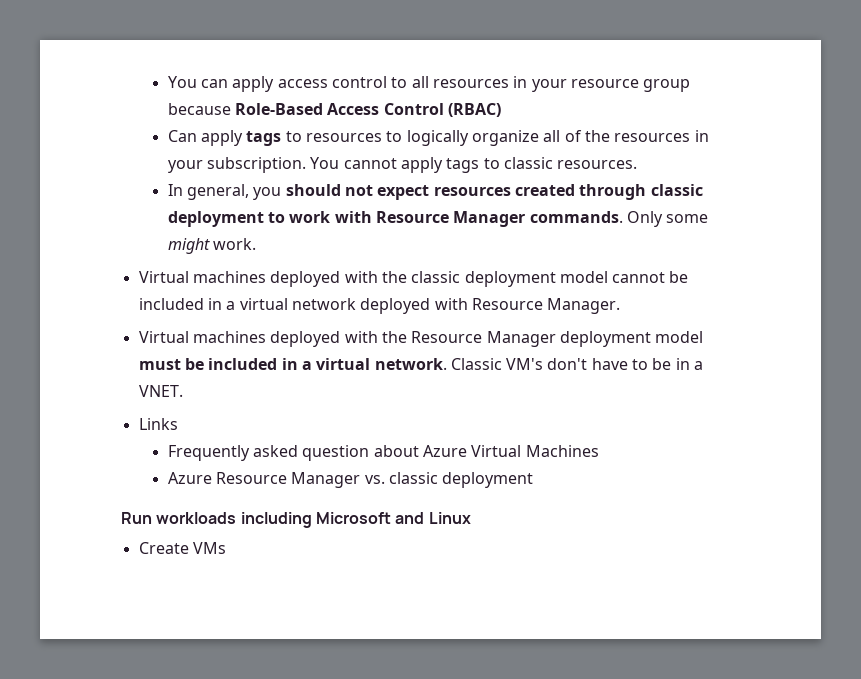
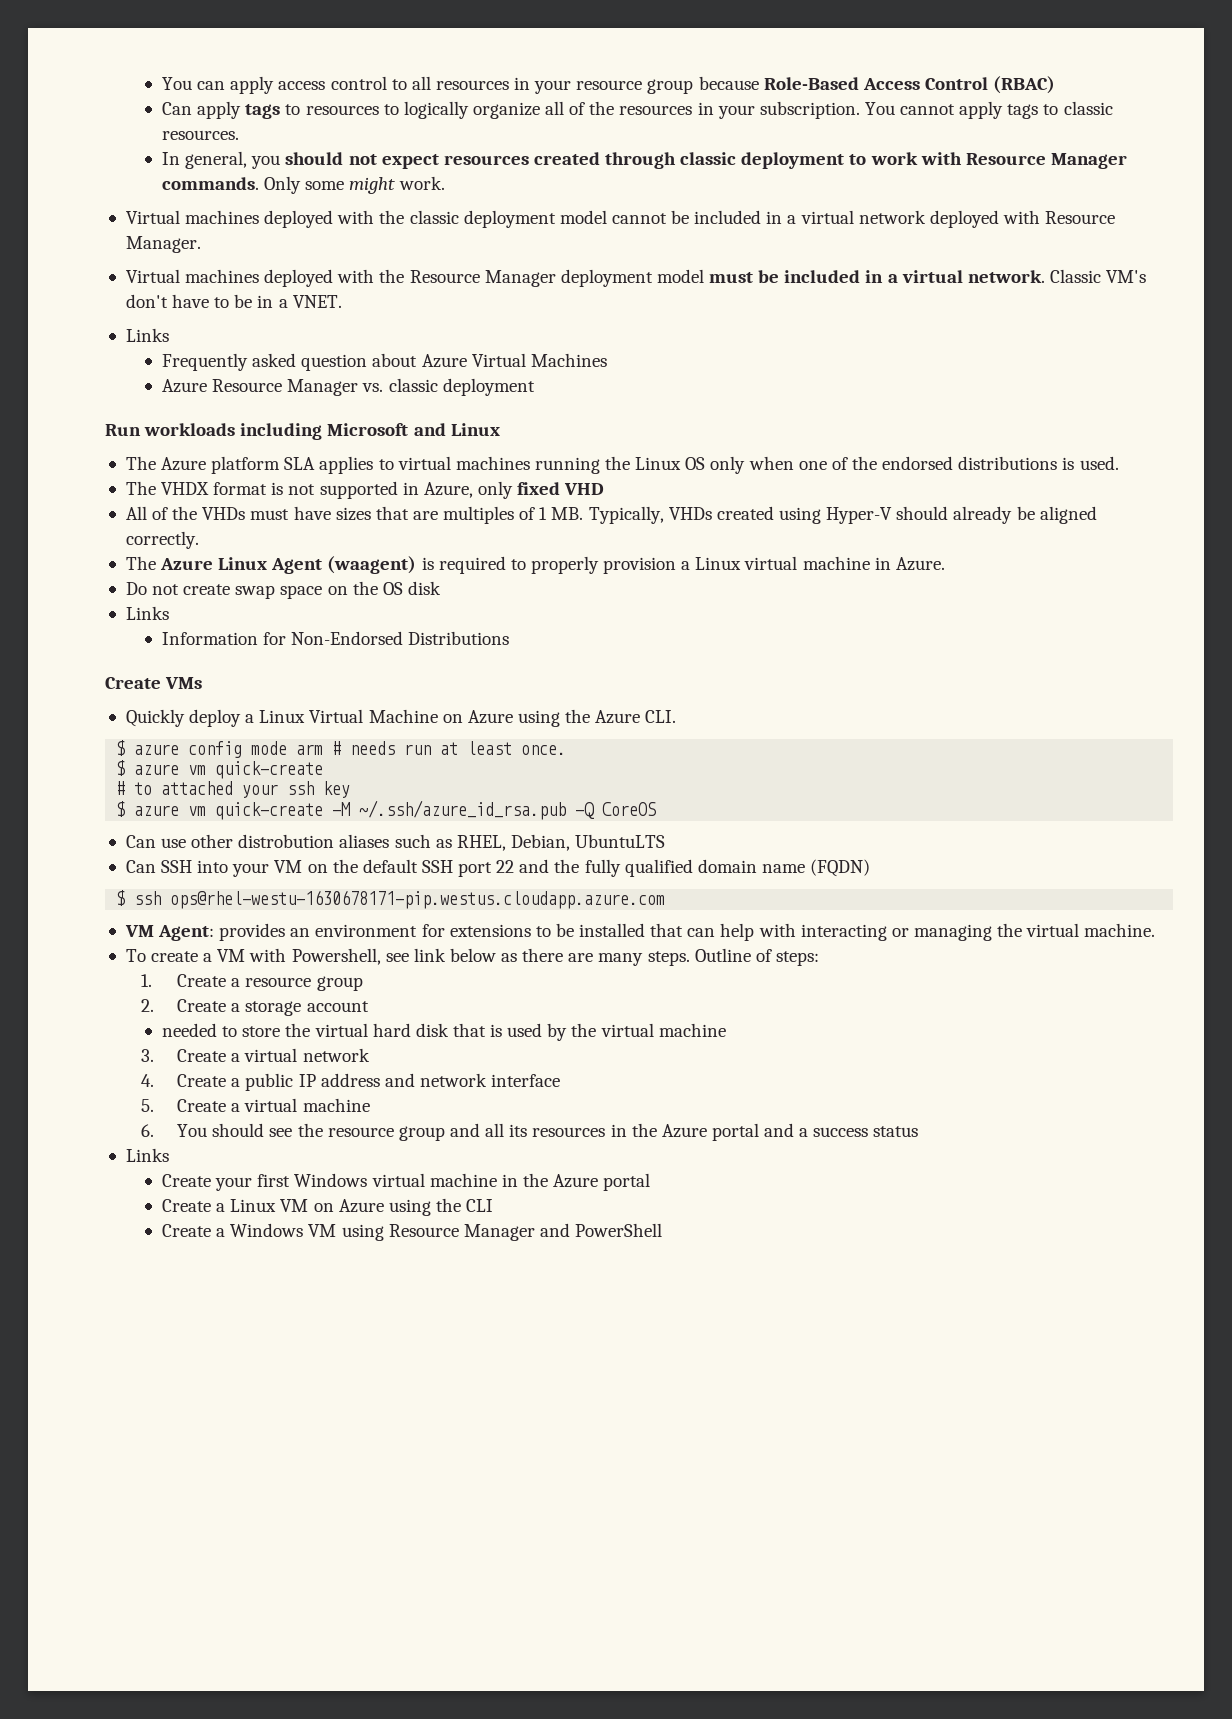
+ The Azure platform SLA applies to virtual machines running the Linux OS only when one of the endorsed distributions is used.
+ The VHDX format is not supported in Azure, only fixed VHD
+ All of the VHDs must have sizes that are multiples of 1 MB. Typically, VHDs created using Hyper-V should already be aligned correctly.
+ The Azure Linux Agent (waagent) is required to properly provision a Linux virtual machine in Azure.
+ Do not create swap space on the OS disk
+ Links
+ Information for Non-Endorsed Distributions
  Create VMs
+ Quickly deploy a Linux Virtual Machine on Azure using the Azure CLI.
+ $ azure config mode arm # needs run at least once.
+ $ azure vm quick-create
+ # to attached your ssh key
+ $ azure vm quick-create -M ~/.ssh/azure_id_rsa.pub -Q CoreOS
+ Can use other distrobution aliases such as RHEL, Debian, UbuntuLTS
+ Can SSH into your VM on the default SSH port 22 and the fully qualified domain name (FQDN)
+ $ ssh ops@rhel-westu-1630678171-pip.westus.cloudapp.azure.com
+ VM Agent: provides an environment for extensions to be installed that can help with interacting or managing the virtual machine.
+ To create a VM with Powershell, see link below as there are many steps. Outline of steps:
+ 1. Create a resource group
+ 2. Create a storage account
+ needed to store the virtual hard disk that is used by the virtual machine
+ 3. Create a virtual network
+ 4. Create a public IP address and network interface
+ 5. Create a virtual machine
+ 6. You should see the resource group and all its resources in the Azure portal and a success status
+ Links
+ Create your first Windows virtual machine in the Azure portal
+ Create a Linux VM on Azure using the CLI
+ Create a Windows VM using Resource Manager and PowerShell

